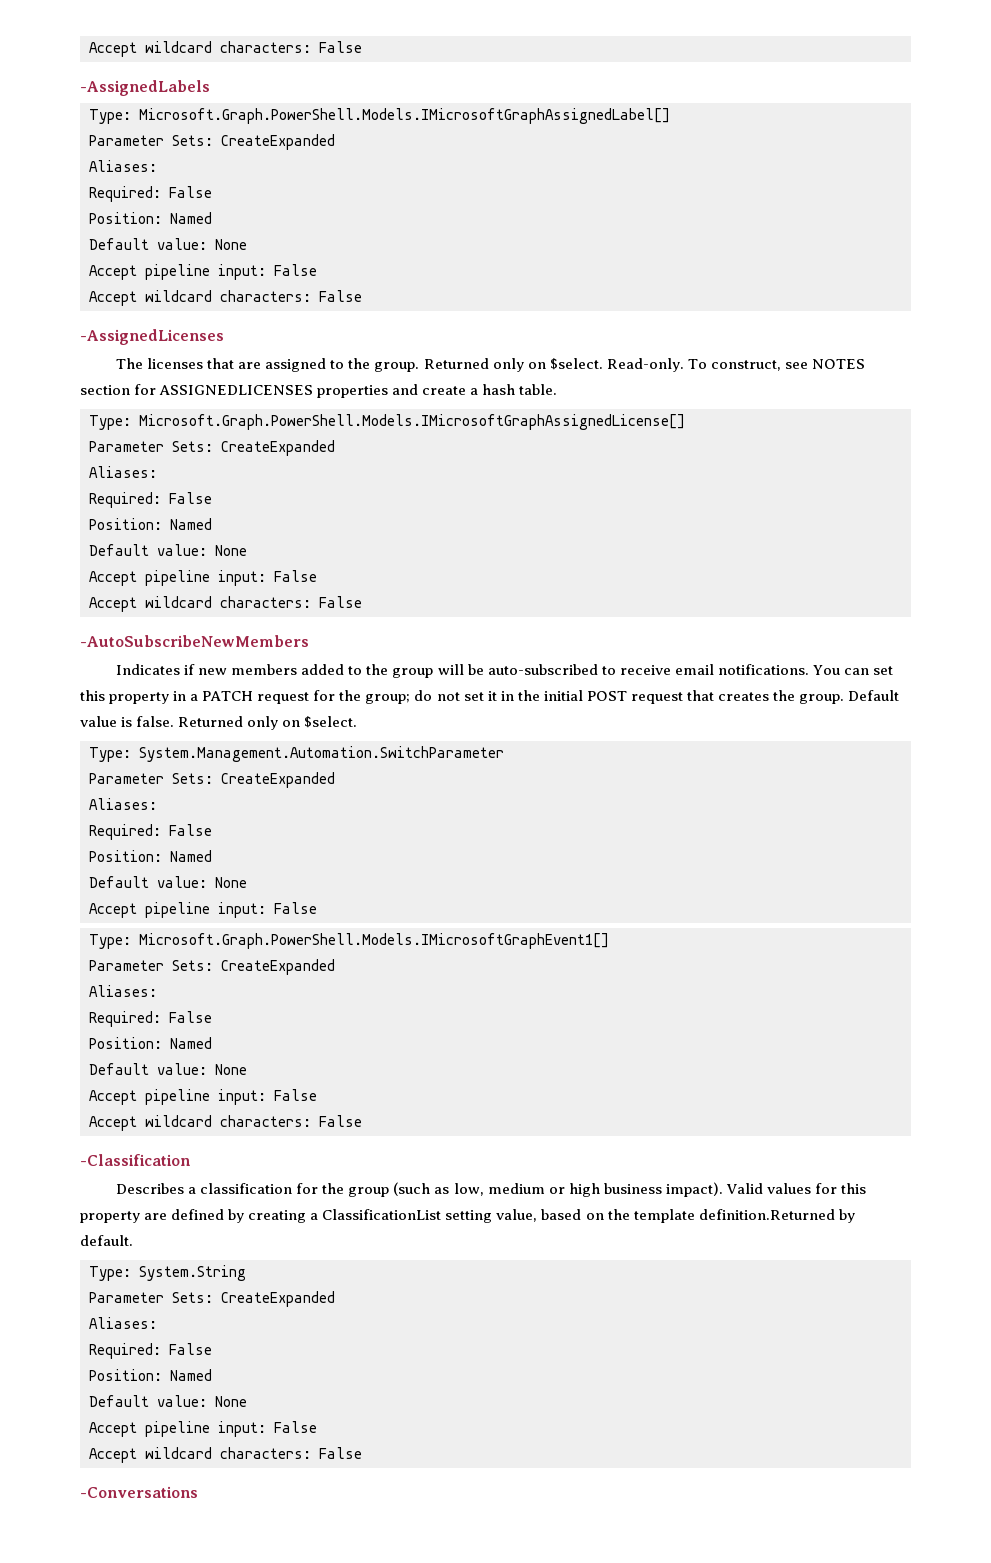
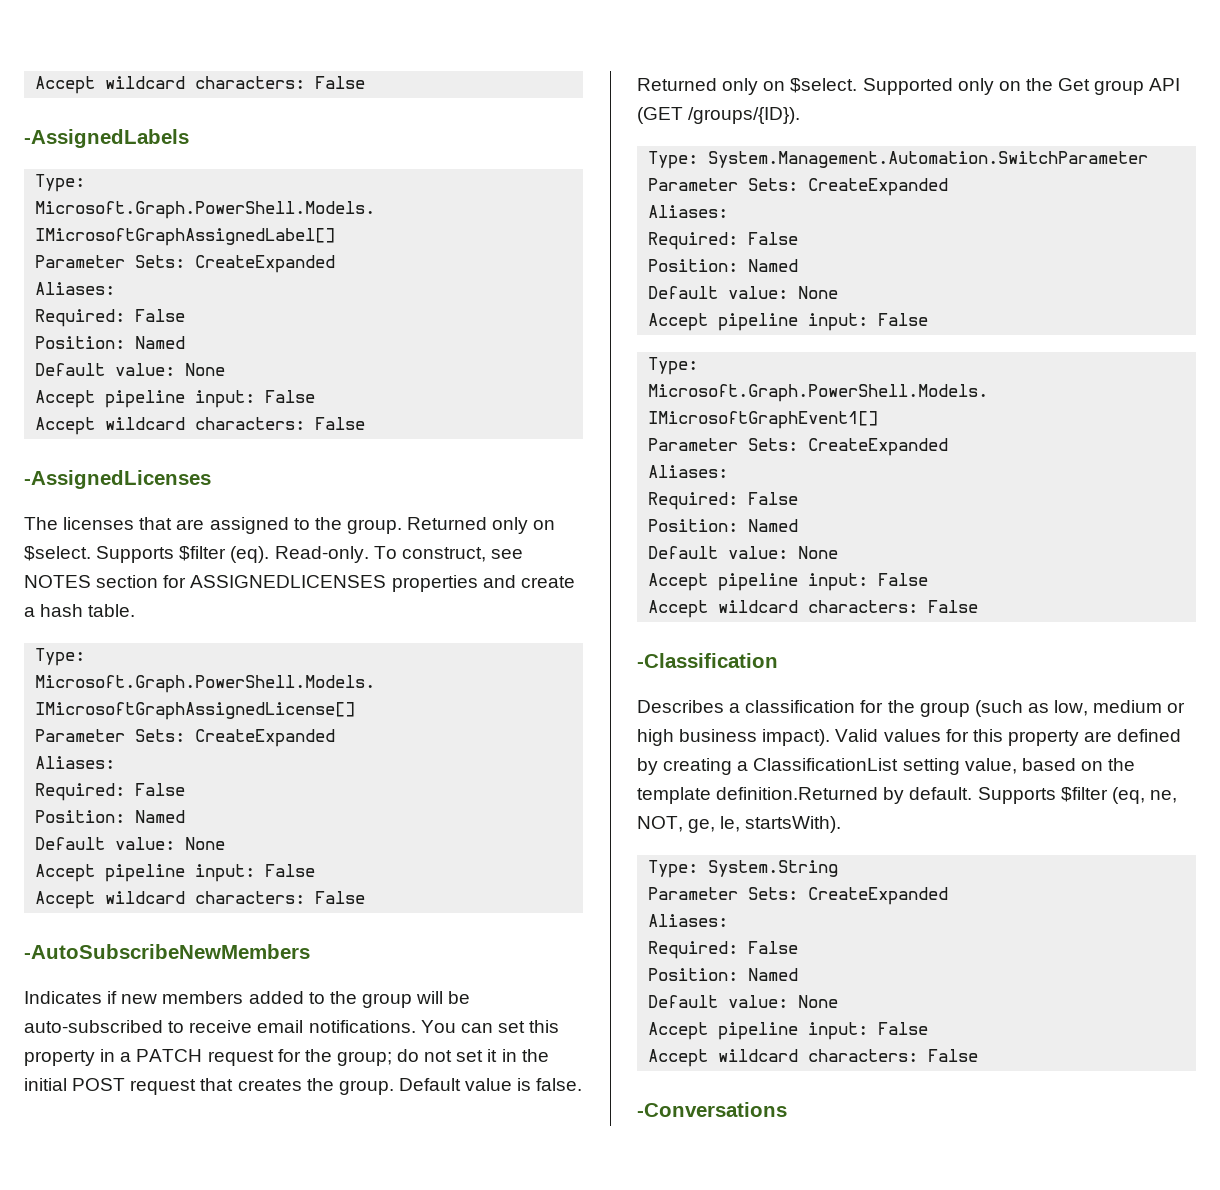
+ Supports $filter (eq).
+ Supported only on the Get group API (GET /groups/{ID}).
+ Supports $filter (eq, ne, NOT, ge, le, startsWith).

